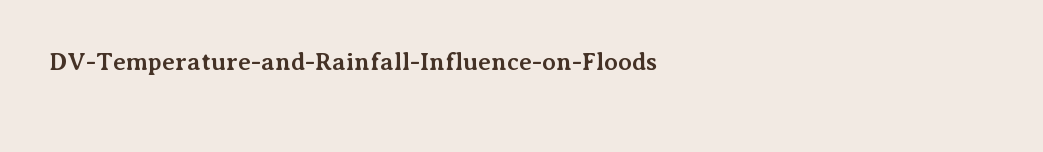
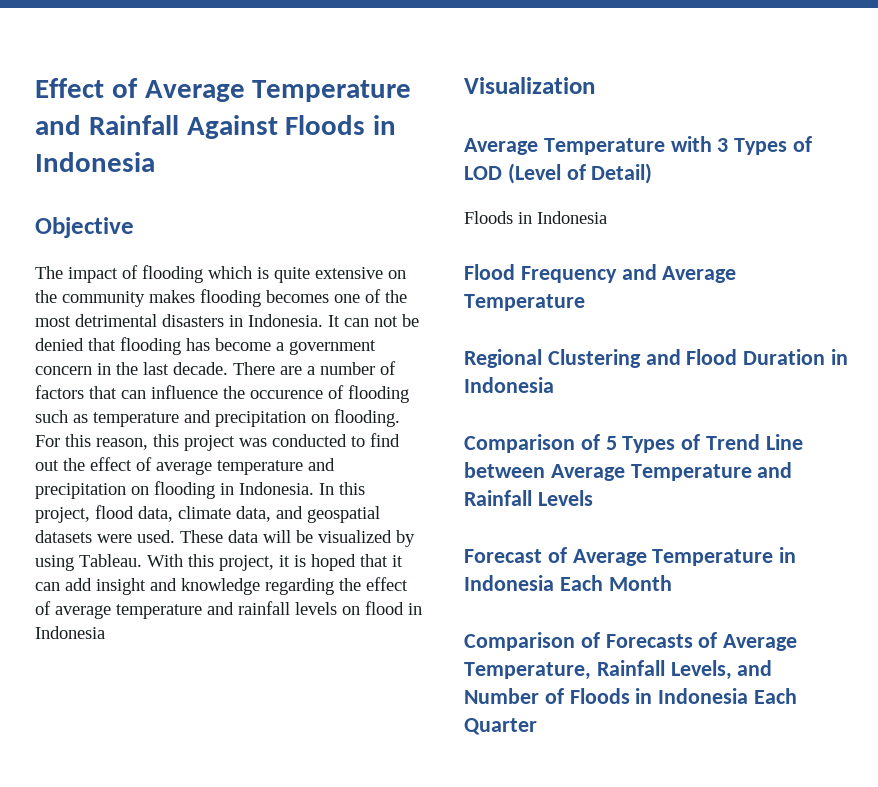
- DV-Temperature-and-Rainfall-Influence-on-Floods
+ Effect of Average Temperature and Rainfall Against Floods in Indonesia
+ Objective
+ The impact of flooding which is quite extensive on the community makes flooding becomes one of the most detrimental disasters in Indonesia. It can not be denied that flooding has become a government concern in the last decade. There are a number of factors that can influence the occurence of flooding such as temperature and precipitation on flooding. For this reason, this project was conducted to find out the effect of average temperature and precipitation on flooding in Indonesia. In this project, flood data, climate data, and geospatial datasets were used. These data will be visualized by using Tableau. With this project, it is hoped that it can add insight and knowledge regarding the effect of average temperature and rainfall levels on flood in Indonesia
+ Visualization
+ Average Temperature with 3 Types of LOD (Level of Detail)
+ Floods in Indonesia
+ Flood Frequency and Average Temperature
+ Regional Clustering and Flood Duration in Indonesia
+ Comparison of 5 Types of Trend Line between Average Temperature and Rainfall Levels
+ Forecast of Average Temperature in Indonesia Each Month
+ Comparison of Forecasts of Average Temperature, Rainfall Levels, and Number of Floods in Indonesia Each Quarter

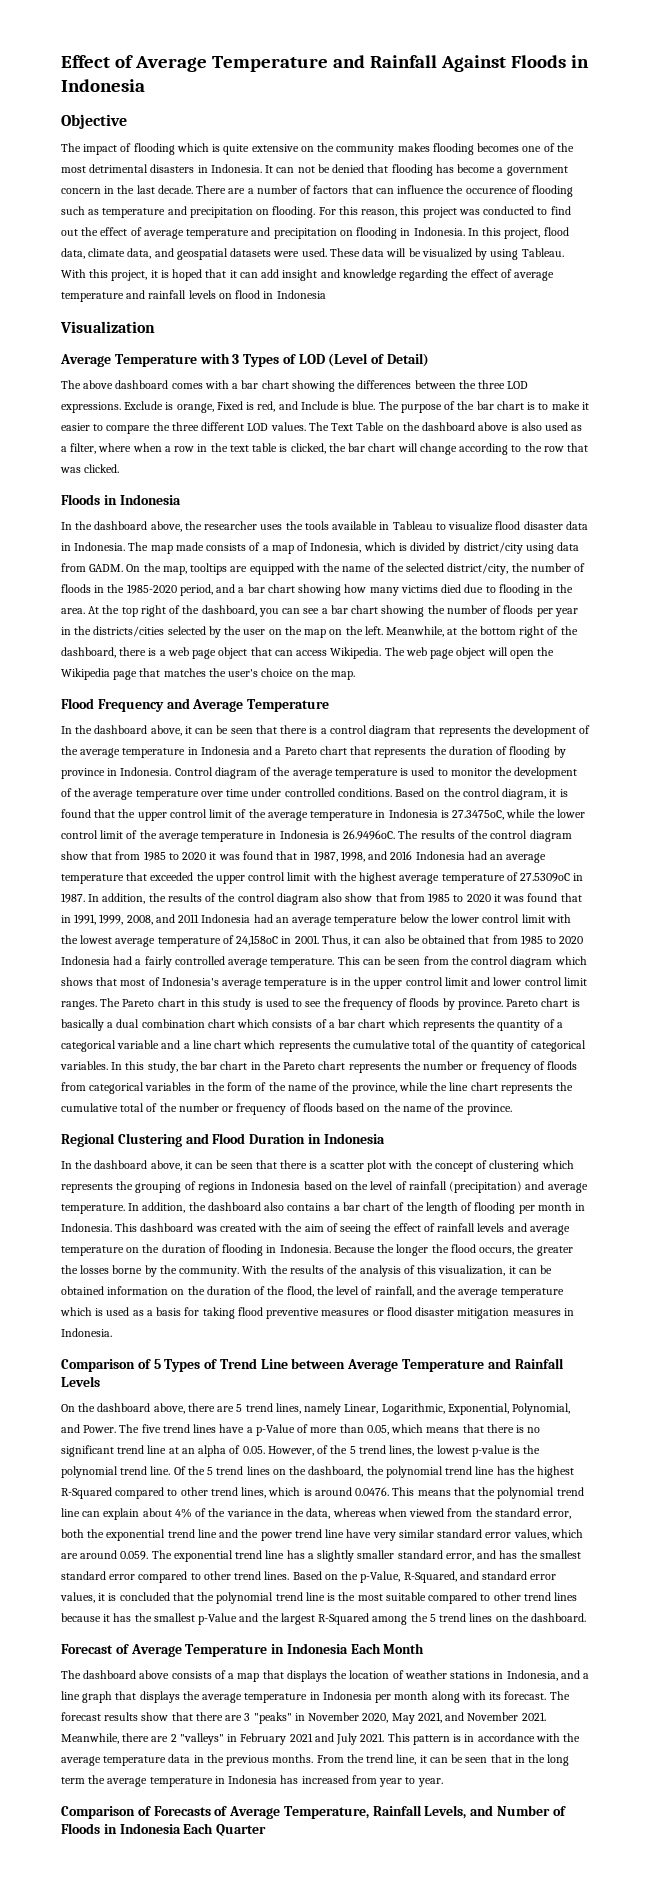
  Average Temperature with 3 Types of LOD (Level of Detail)
+ The above dashboard comes with a bar chart showing the differences between the three LOD expressions. Exclude is orange, Fixed is red, and Include is blue. The purpose of the bar chart is to make it easier to compare the three different LOD values. The Text Table on the dashboard above is also used as a filter, where when a row in the text table is clicked, the bar chart will change according to the row that was clicked.
  Floods in Indonesia
+ In the dashboard above, the researcher uses the tools available in Tableau to visualize flood disaster data in Indonesia. The map made consists of a map of Indonesia, which is divided by district/city using data from GADM. On the map, tooltips are equipped with the name of the selected district/city, the number of floods in the 1985-2020 period, and a bar chart showing how many victims died due to flooding in the area. At the top right of the dashboard, you can see a bar chart showing the number of floods per year in the districts/cities selected by the user on the map on the left. Meanwhile, at the bottom right of the dashboard, there is a web page object that can access Wikipedia. The web page object will open the Wikipedia page that matches the user's choice on the map.
+ In the dashboard above, it can be seen that there is a control diagram that represents the development of the average temperature in Indonesia and a Pareto chart that represents the duration of flooding by province in Indonesia. Control diagram of the average temperature is used to monitor the development of the average temperature over time under controlled conditions. Based on the control diagram, it is found that the upper control limit of the average temperature in Indonesia is 27.3475oC, while the lower control limit of the average temperature in Indonesia is 26.9496oC. The results of the control diagram show that from 1985 to 2020 it was found that in 1987, 1998, and 2016 Indonesia had an average temperature that exceeded the upper control limit with the highest average temperature of 27.5309oC in 1987. In addition, the results of the control diagram also show that from 1985 to 2020 it was found that in 1991, 1999, 2008, and 2011 Indonesia had an average temperature below the lower control limit with the lowest average temperature of 24,158oC in 2001. Thus, it can also be obtained that from 1985 to 2020 Indonesia had a fairly controlled average temperature. This can be seen from the control diagram which shows that most of Indonesia's average temperature is in the upper control limit and lower control limit ranges. The Pareto chart in this study is used to see the frequency of floods by province. Pareto chart is basically a dual combination chart which consists of a bar chart which represents the quantity of a categorical variable and a line chart which represents the cumulative total of the quantity of categorical variables. In this study, the bar chart in the Pareto chart represents the number or frequency of floods from categorical variables in the form of the name of the province, while the line chart represents the cumulative total of the number or frequency of floods based on the name of the province.
+ In the dashboard above, it can be seen that there is a scatter plot with the concept of clustering which represents the grouping of regions in Indonesia based on the level of rainfall (precipitation) and average temperature. In addition, the dashboard also contains a bar chart of the length of flooding per month in Indonesia. This dashboard was created with the aim of seeing the effect of rainfall levels and average temperature on the duration of flooding in Indonesia. Because the longer the flood occurs, the greater the losses borne by the community. With the results of the analysis of this visualization, it can be obtained information on the duration of the flood, the level of rainfall, and the average temperature which is used as a basis for taking flood preventive measures or flood disaster mitigation measures in Indonesia.
+ On the dashboard above, there are 5 trend lines, namely Linear, Logarithmic, Exponential, Polynomial, and Power. The five trend lines have a p-Value of more than 0.05, which means that there is no significant trend line at an alpha of 0.05. However, of the 5 trend lines, the lowest p-value is the polynomial trend line. Of the 5 trend lines on the dashboard, the polynomial trend line has the highest R-Squared compared to other trend lines, which is around 0.0476. This means that the polynomial trend line can explain about 4% of the variance in the data, whereas when viewed from the standard error, both the exponential trend line and the power trend line have very similar standard error values, which are around 0.059. The exponential trend line has a slightly smaller standard error, and has the smallest standard error compared to other trend lines. Based on the p-Value, R-Squared, and standard error values, it is concluded that the polynomial trend line is the most suitable compared to other trend lines because it has the smallest p-Value and the largest R-Squared among the 5 trend lines on the dashboard.
+ The dashboard above consists of a map that displays the location of weather stations in Indonesia, and a line graph that displays the average temperature in Indonesia per month along with its forecast. The forecast results show that there are 3 "peaks" in November 2020, May 2021, and November 2021. Meanwhile, there are 2 "valleys" in February 2021 and July 2021. This pattern is in accordance with the average temperature data in the previous months. From the trend line, it can be seen that in the long term the average temperature in Indonesia has increased from year to year.

